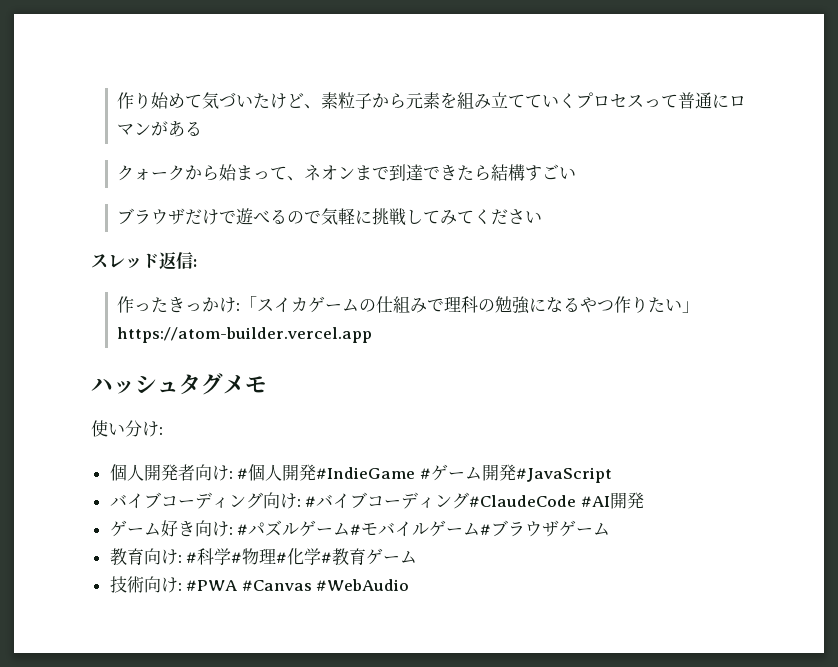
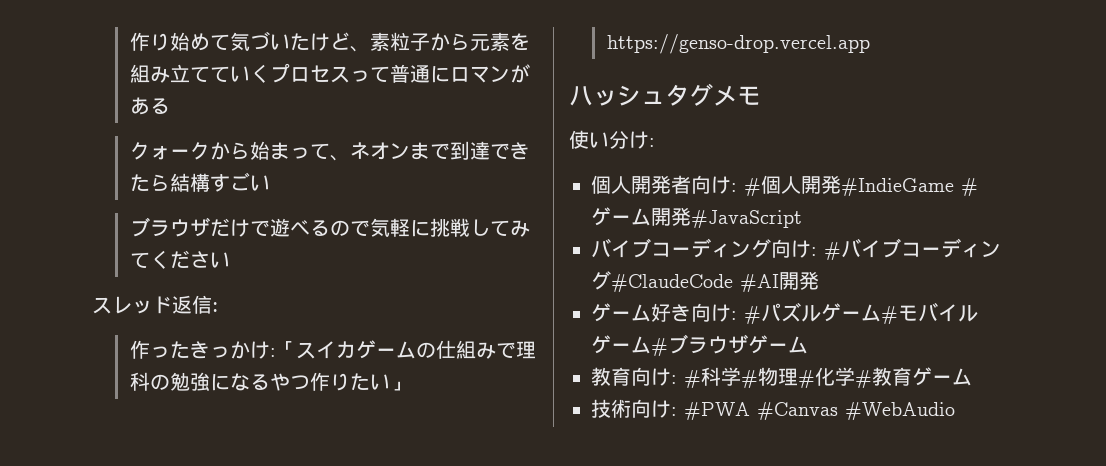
- 作ったきっかけ:「スイカゲームの仕組みで理科の勉強になるやつ作りたい」https://atom-builder.vercel.app
+ 作ったきっかけ:「スイカゲームの仕組みで理科の勉強になるやつ作りたい」https://genso-drop.vercel.app

